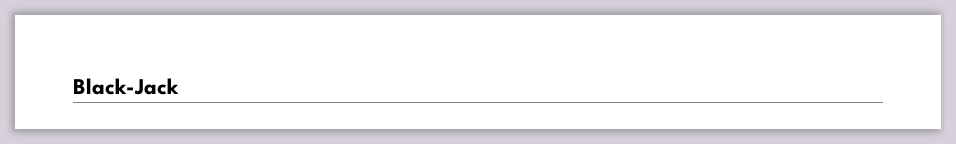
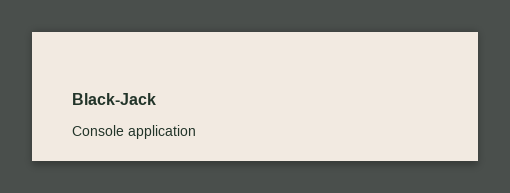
+ Console application

